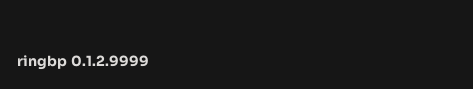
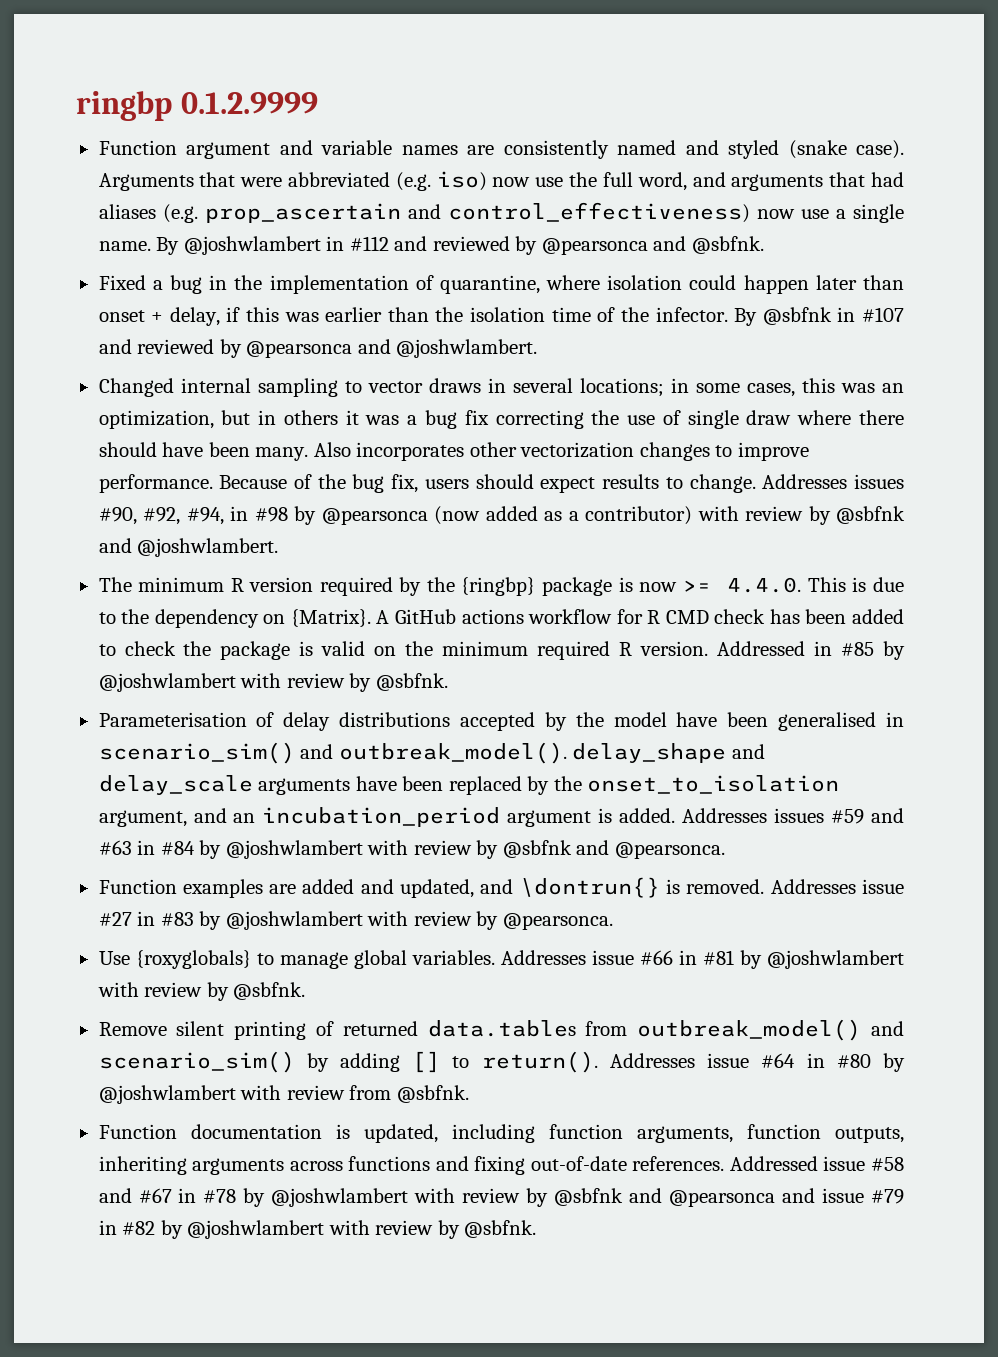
+ Function argument and variable names are consistently named and styled (snake case). Arguments that were abbreviated (e.g. iso) now use the full word, and arguments that had aliases (e.g. prop_ascertain and control_effectiveness) now use a single name. By @joshwlambert in #112 and reviewed by @pearsonca and @sbfnk.
+ Fixed a bug in the implementation of quarantine, where isolation could happen later than onset + delay, if this was earlier than the isolation time of the infector. By @sbfnk in #107 and reviewed by @pearsonca and @joshwlambert.
+ Changed internal sampling to vector draws in several locations; in some cases, this was an optimization, but in others it was a bug fix correcting the use of single draw where there should have been many. Also incorporates other vectorization changes to improve performance. Because of the bug fix, users should expect results to change. Addresses issues #90, #92, #94, in #98 by @pearsonca (now added as a contributor) with review by @sbfnk and @joshwlambert.
+ The minimum R version required by the {ringbp} package is now >= 4.4.0. This is due to the dependency on {Matrix}. A GitHub actions workflow for R CMD check has been added to check the package is valid on the minimum required R version. Addressed in #85 by @joshwlambert with review by @sbfnk.
+ Parameterisation of delay distributions accepted by the model have been generalised in scenario_sim() and outbreak_model(). delay_shape and delay_scale arguments have been replaced by the onset_to_isolation argument, and an incubation_period argument is added. Addresses issues #59 and #63 in #84 by @joshwlambert with review by @sbfnk and @pearsonca.
+ Function examples are added and updated, and \dontrun{} is removed. Addresses issue #27 in #83 by @joshwlambert with review by @pearsonca.
+ Use {roxyglobals} to manage global variables. Addresses issue #66 in #81 by @joshwlambert with review by @sbfnk.
+ Remove silent printing of returned data.tables from outbreak_model() and scenario_sim() by adding [] to return(). Addresses issue #64 in #80 by @joshwlambert with review from @sbfnk.
+ Function documentation is updated, including function arguments, function outputs, inheriting arguments across functions and fixing out-of-date references. Addressed issue #58 and #67 in #78 by @joshwlambert with review by @sbfnk and @pearsonca and issue #79 in #82 by @joshwlambert with review by @sbfnk.

